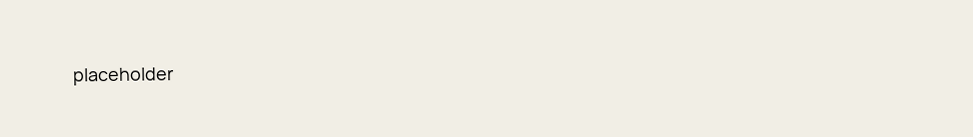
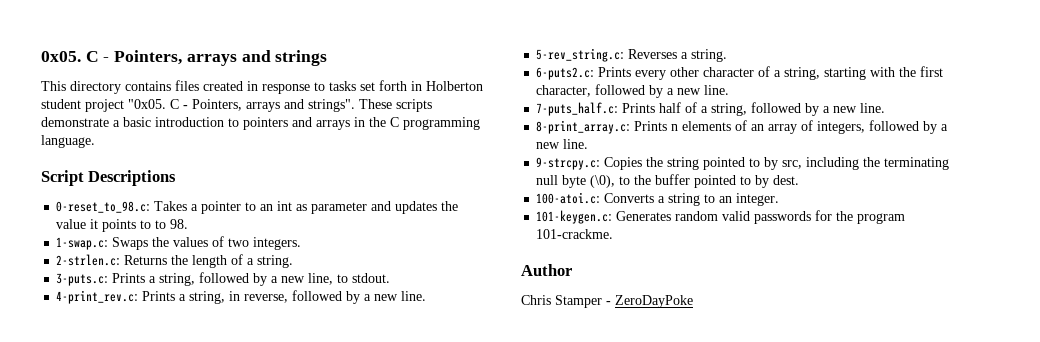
- placeholder
+ 0x05. C - Pointers, arrays and strings
+ This directory contains files created in response to tasks set forth in Holberton student project "0x05. C - Pointers, arrays and strings". These scripts demonstrate a basic introduction to pointers and arrays in the C programming language.
+ Script Descriptions
+ 0-reset_to_98.c: Takes a pointer to an int as parameter and updates the value it points to to 98.
+ 1-swap.c: Swaps the values of two integers.
+ 2-strlen.c: Returns the length of a string.
+ 3-puts.c: Prints a string, followed by a new line, to stdout.
+ 4-print_rev.c: Prints a string, in reverse, followed by a new line.
+ 5-rev_string.c: Reverses a string.
+ 6-puts2.c: Prints every other character of a string, starting with the first character, followed by a new line.
+ 7-puts_half.c: Prints half of a string, followed by a new line.
+ 8-print_array.c: Prints n elements of an array of integers, followed by a new line.
+ 9-strcpy.c: Copies the string pointed to by src, including the terminating null byte (\0), to the buffer pointed to by dest.
+ 100-atoi.c: Converts a string to an integer.
+ 101-keygen.c: Generates random valid passwords for the program 101-crackme.
+ Author
+ Chris Stamper - ZeroDayPoke

